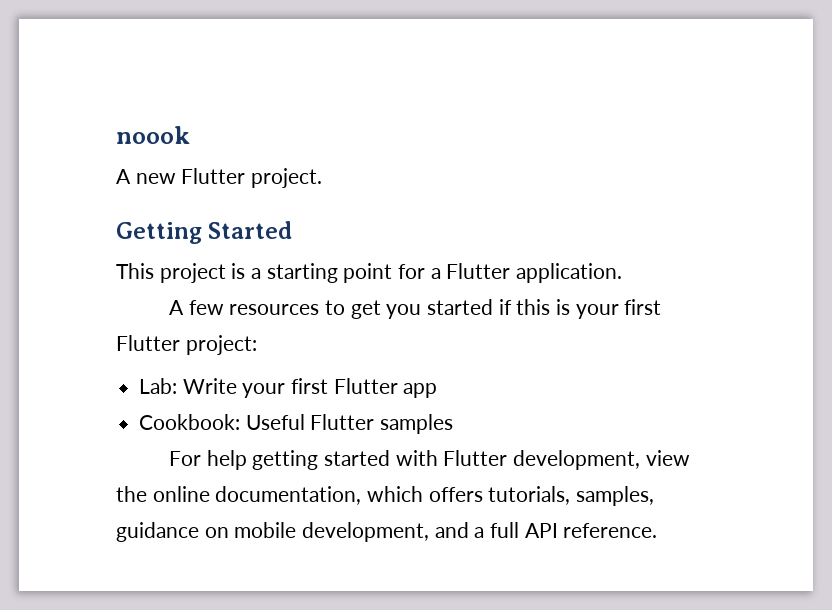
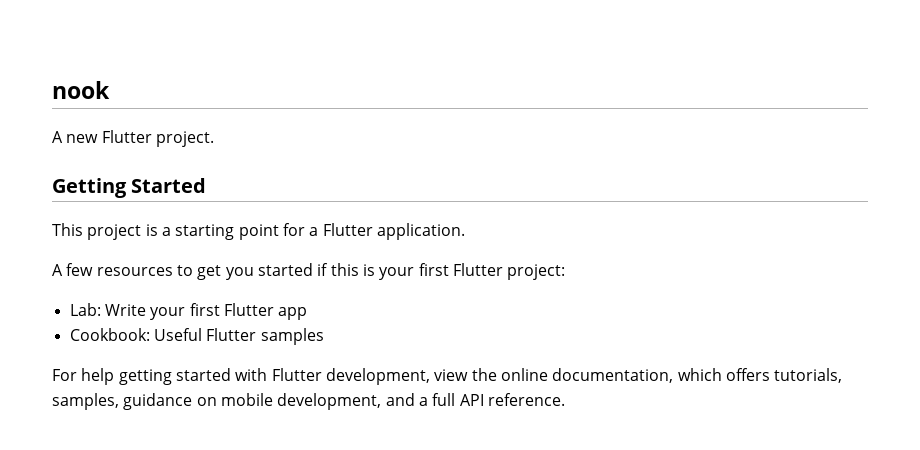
- noook
+ nook

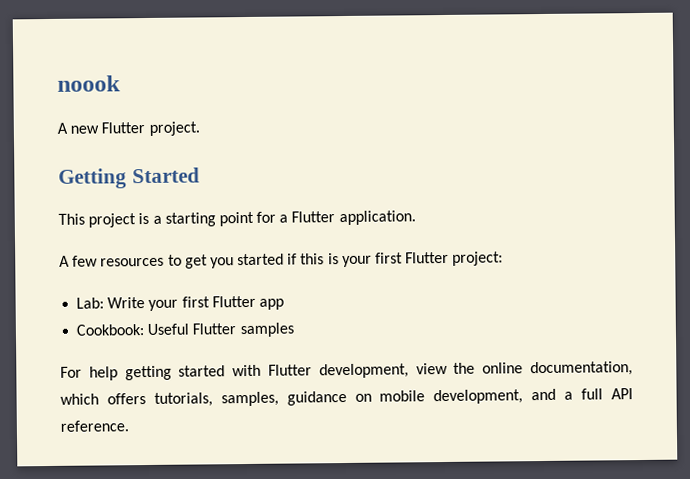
- nook
+ noook

